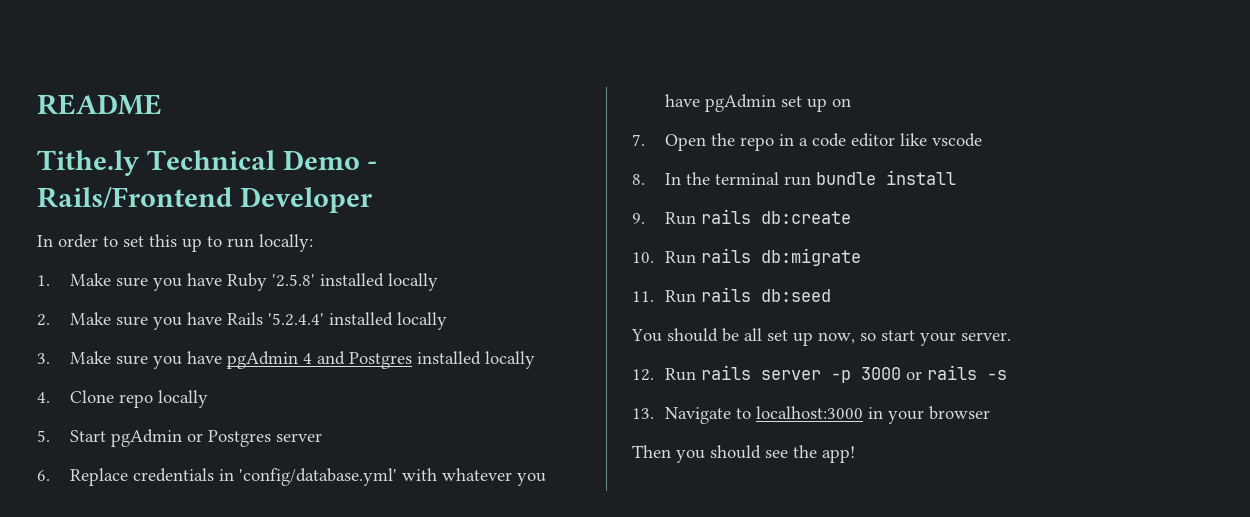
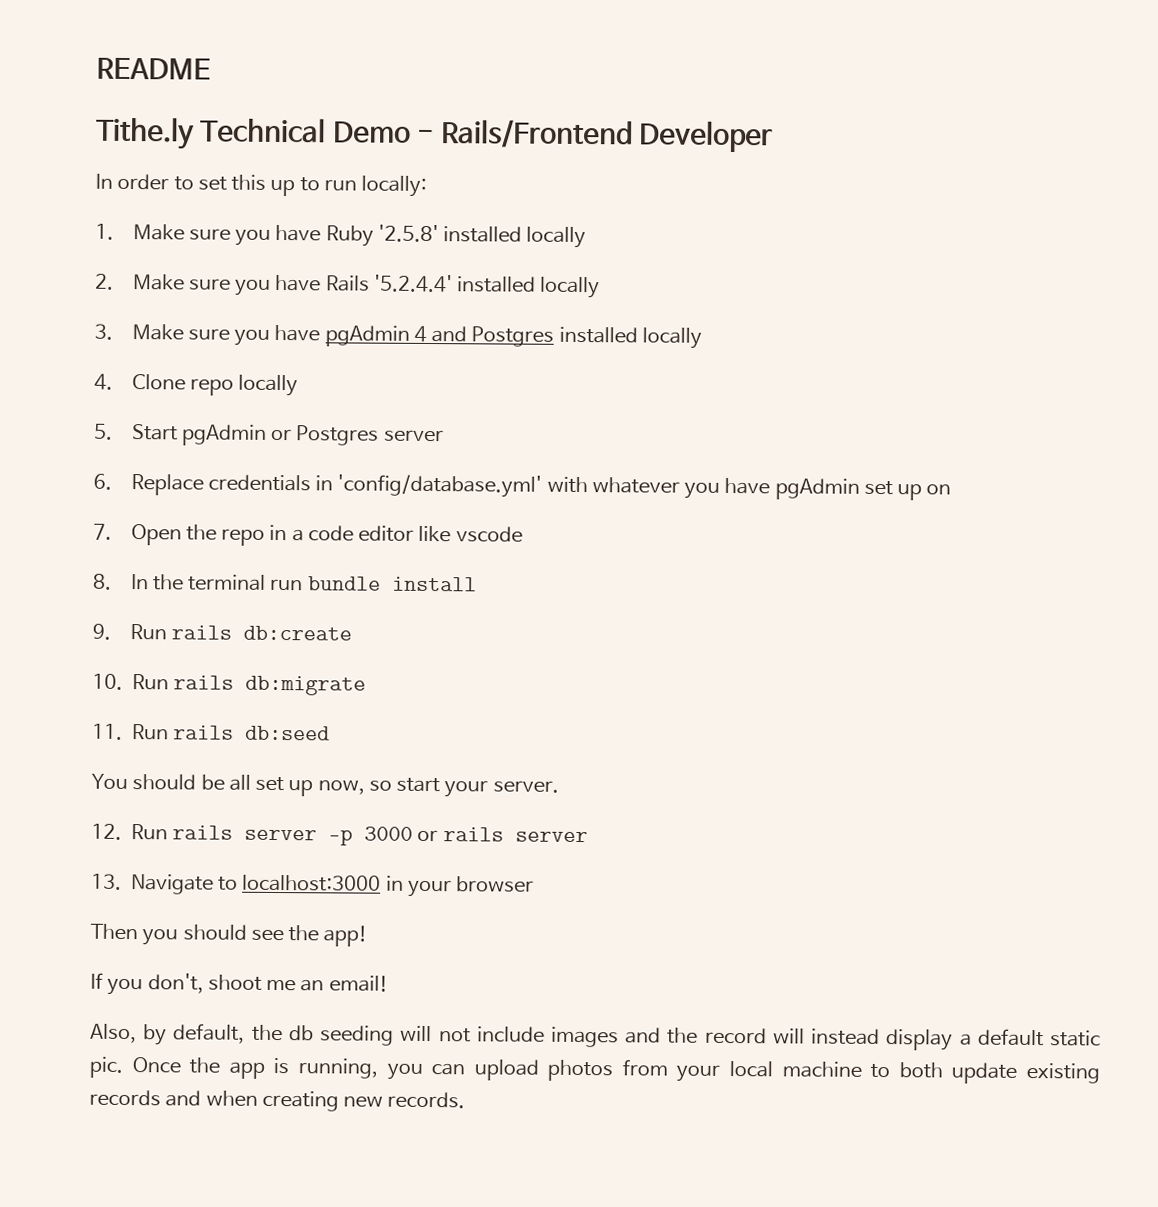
- 12. Run rails server -p 3000 or rails -s
+ 12. Run rails server -p 3000 or rails server
+ If you don't, shoot me an email!
+ Also, by default, the db seeding will not include images and the record will instead display a default static pic. Once the app is running, you can upload photos from your local machine to both update existing records and when creating new records.

